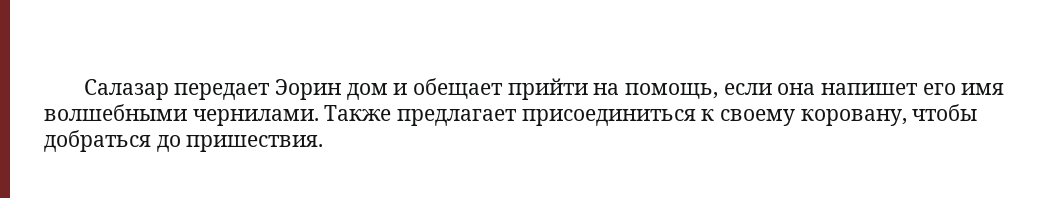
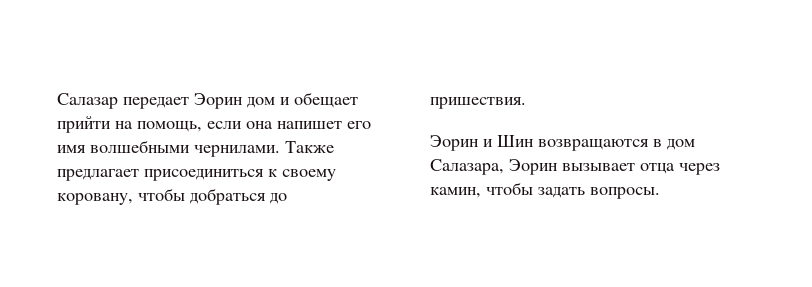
+ Эорин и Шин возвращаются в дом Салазара, Эорин вызывает отца через камин, чтобы задать вопросы.

